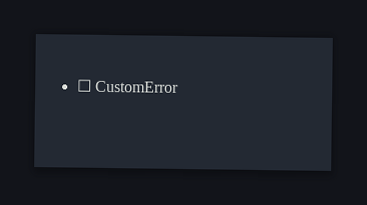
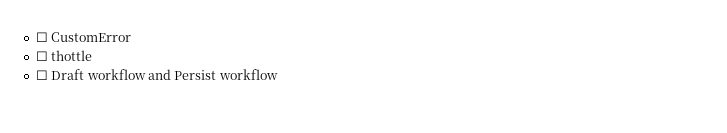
+ ☐ thottle
+ ☐ Draft workflow and Persist workflow

